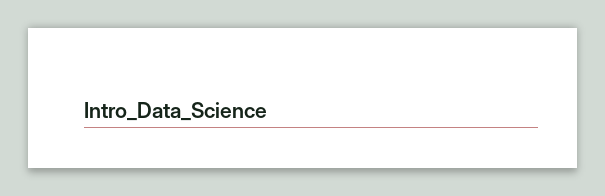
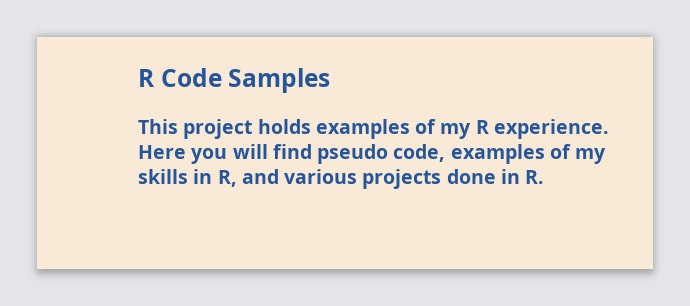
- Intro_Data_Science
+ R Code Samples
+ This project holds examples of my R experience. Here you will find pseudo code, examples of my skills in R, and various projects done in R.

